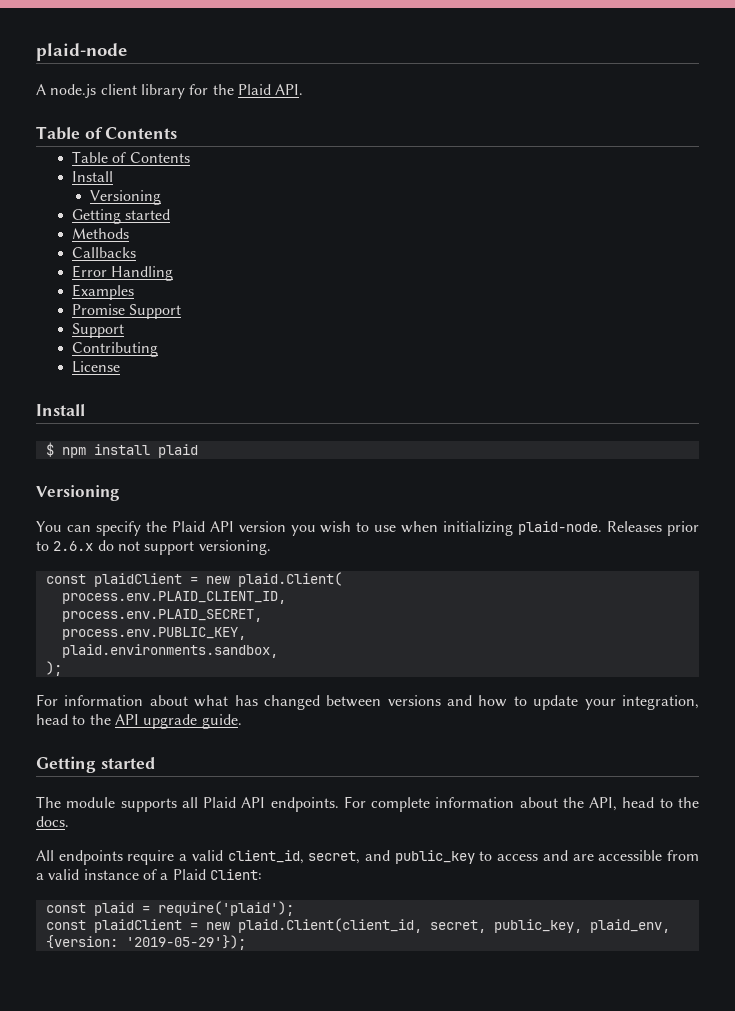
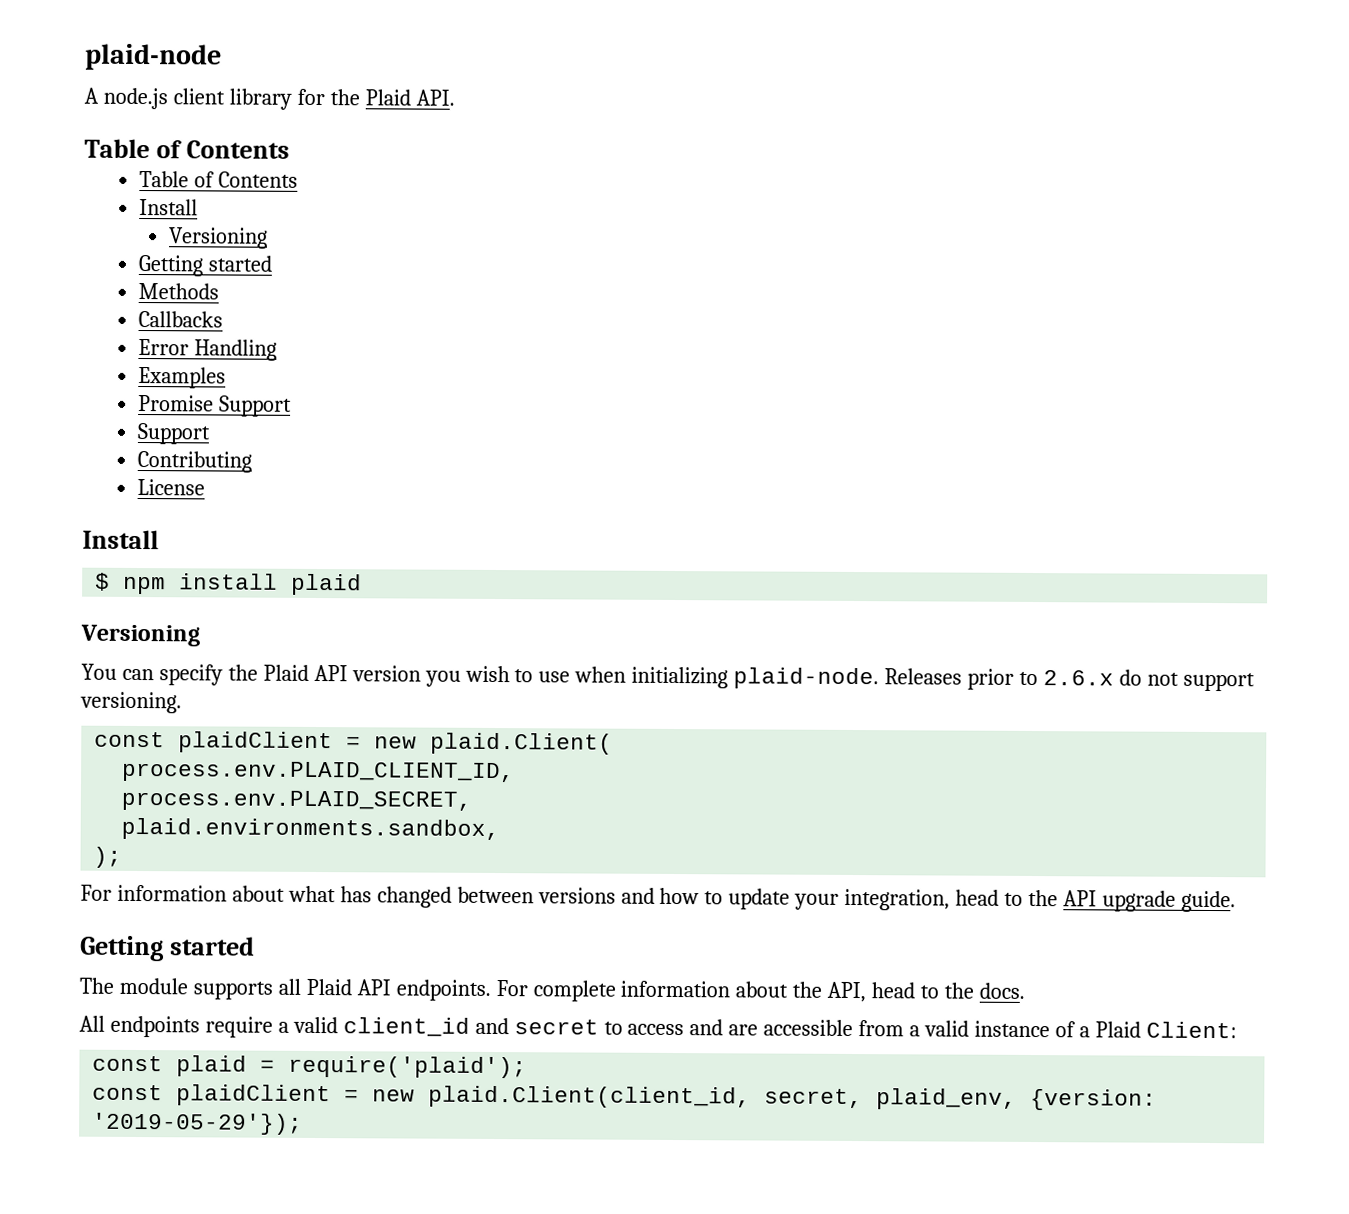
- process.env.PUBLIC_KEY,
- All endpoints require a valid client_id, secret, and public_key to access and are accessible from a valid instance of a Plaid Client:
+ All endpoints require a valid client_id and secret to access and are accessible from a valid instance of a Plaid Client:
- const plaidClient = new plaid.Client(client_id, secret, public_key, plaid_env, {version: '2019-05-29'});
+ const plaidClient = new plaid.Client(client_id, secret, plaid_env, {version: '2019-05-29'});

